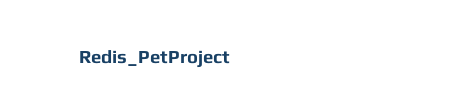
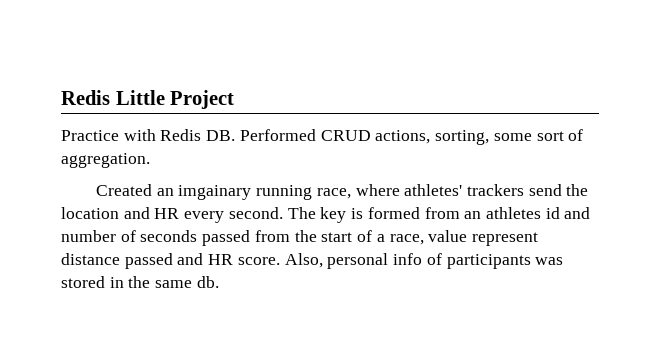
- Redis_PetProject
+ Redis Little Project
+ Practice with Redis DB. Performed CRUD actions, sorting, some sort of aggregation.
+ Created an imgainary running race, where athletes' trackers send the location and HR every second. The key is formed from an athletes id and number of seconds passed from the start of a race, value represent distance passed and HR score. Also, personal info of participants was stored in the same db.

